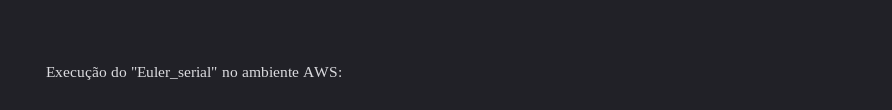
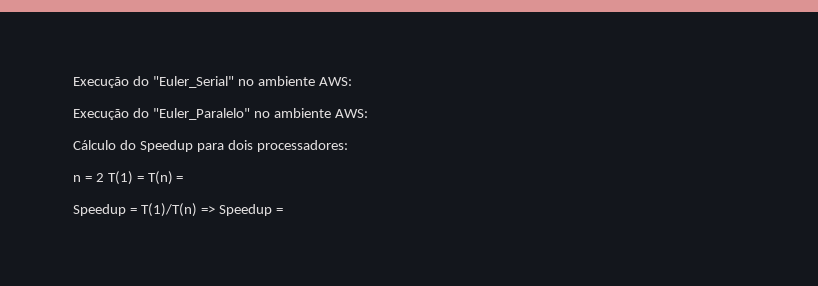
- Execução do "Euler_serial" no ambiente AWS:
+ Execução do "Euler_Serial" no ambiente AWS:
+ Execução do "Euler_Paralelo" no ambiente AWS:
+ Cálculo do Speedup para dois processadores:
+ n = 2 T(1) = T(n) =
+ Speedup = T(1)/T(n) => Speedup =

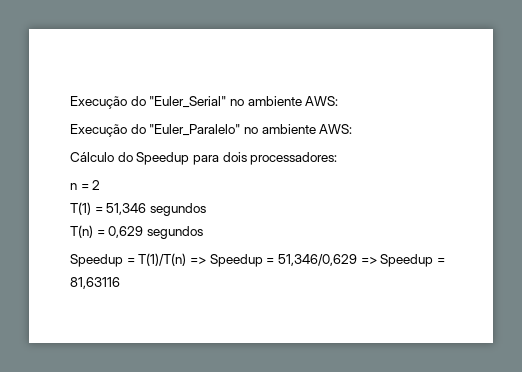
- n = 2 T(1) = T(n) =
+ n = 2
+ T(1) = 51,346 segundos
+ T(n) = 0,629 segundos
- Speedup = T(1)/T(n) => Speedup =
+ Speedup = T(1)/T(n) => Speedup = 51,346/0,629 => Speedup = 81,63116

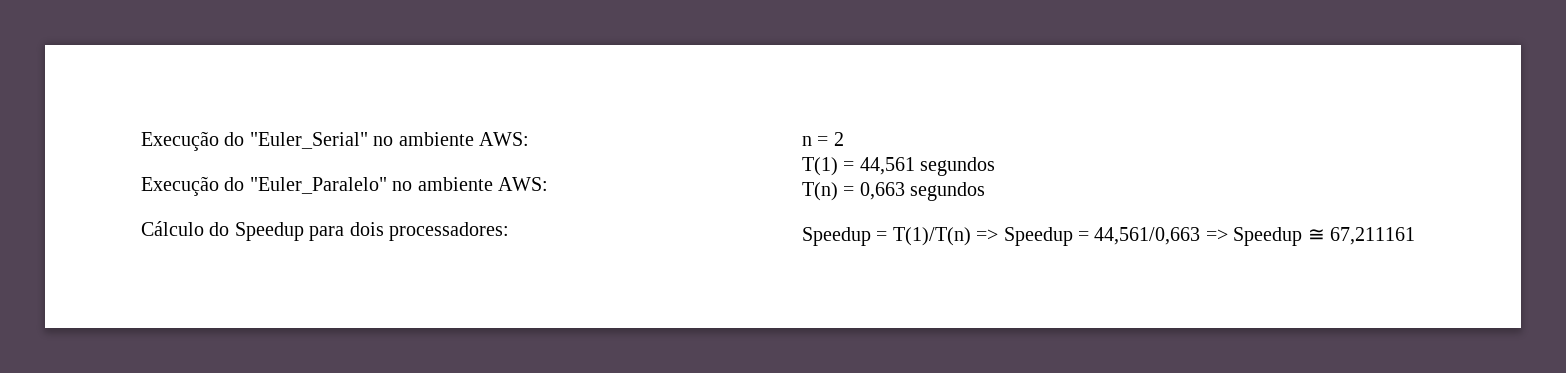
- T(1) = 51,346 segundos
+ T(1) = 44,561 segundos
- T(n) = 0,629 segundos
+ T(n) = 0,663 segundos
- Speedup = T(1)/T(n) => Speedup = 51,346/0,629 => Speedup = 81,63116
+ Speedup = T(1)/T(n) => Speedup = 44,561/0,663 => Speedup ≅ 67,211161

